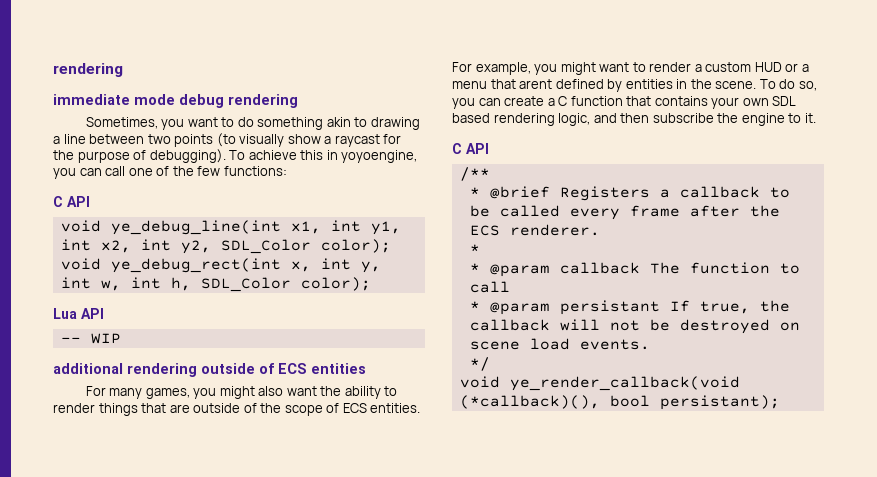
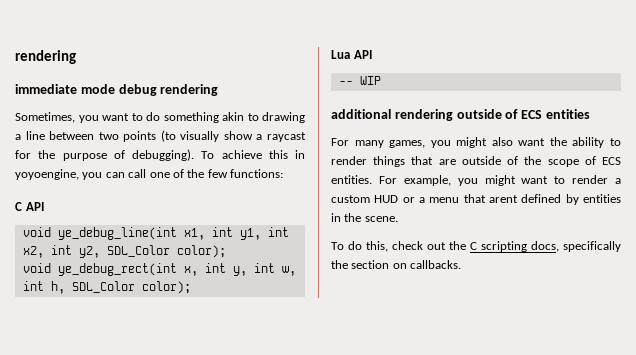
- For example, you might want to render a custom HUD or a menu that arent defined by entities in the scene. To do so, you can create a C function that contains your own SDL based rendering logic, and then subscribe the engine to it.
- C API
- /**
- * @brief Registers a callback to be called every frame after the ECS renderer.
- *
- * @param callback The function to call
- * @param persistant If true, the callback will not be destroyed on scene load events.
- */
- void ye_render_callback(void (*callback)(), bool persistant);
+ For example, you might want to render a custom HUD or a menu that arent defined by entities in the scene.
+ To do this, check out the C scripting docs, specifically the section on callbacks.

